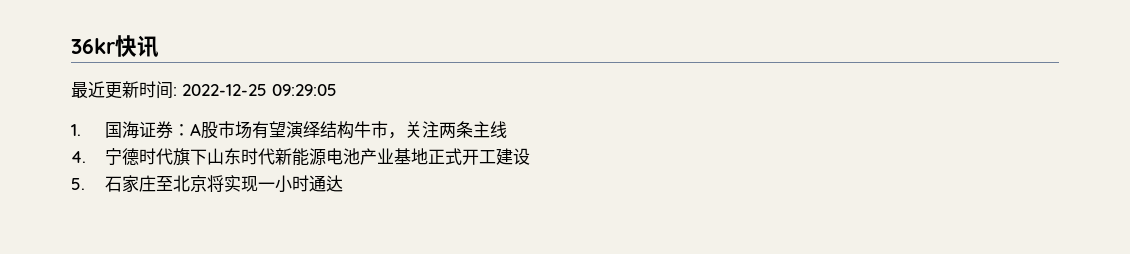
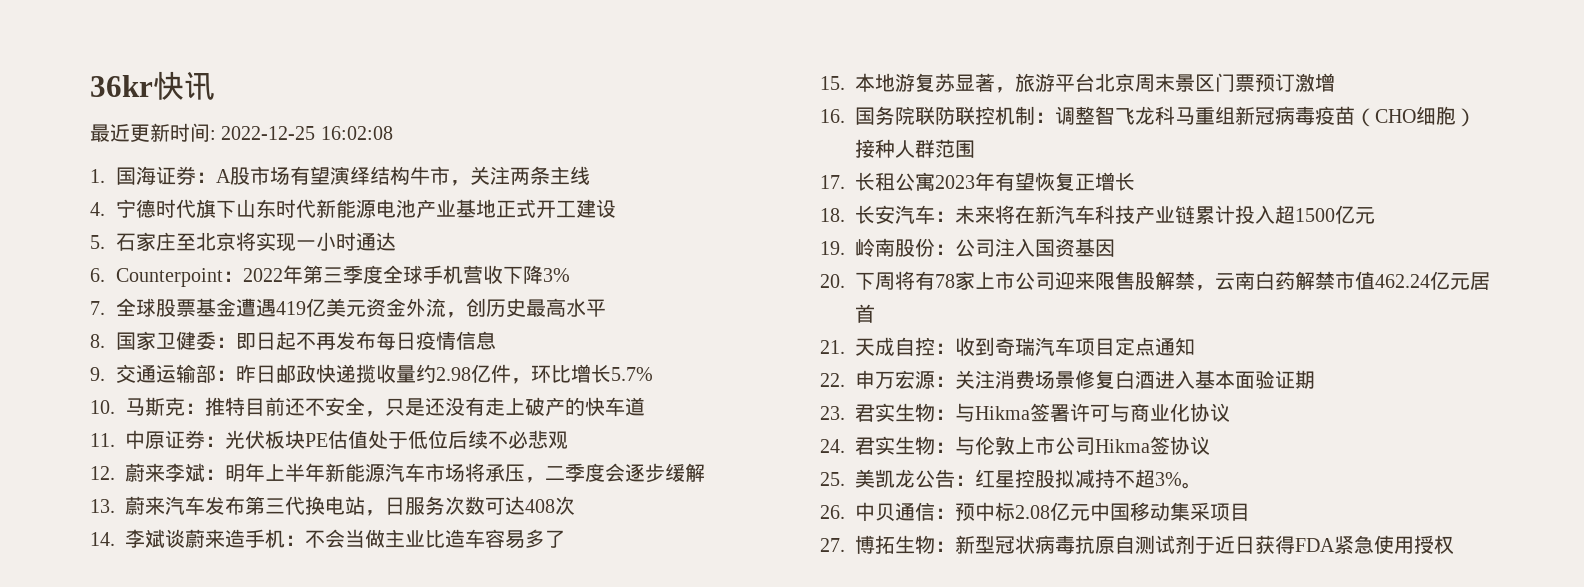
- 最近更新时间: 2022-12-25 09:29:05
+ 最近更新时间: 2022-12-25 16:02:08
+ 6. Counterpoint：2022年第三季度全球手机营收下降3%
+ 7.全球股票基金遭遇419亿美元资金外流，创历史最高水平
+ 8.国家卫健委：即日起不再发布每日疫情信息
+ 9.交通运输部：昨日邮政快递揽收量约2.98亿件，环比增长5.7%
+ 10.马斯克：推特目前还不安全，只是还没有走上破产的快车道
+ 11.中原证券：光伏板块PE估值处于低位后续不必悲观
+ 12.蔚来李斌：明年上半年新能源汽车市场将承压，二季度会逐步缓解
+ 13.蔚来汽车发布第三代换电站，日服务次数可达408次
+ 14.李斌谈蔚来造手机：不会当做主业比造车容易多了
+ 15.本地游复苏显著，旅游平台北京周末景区门票预订激增
+ 16.国务院联防联控机制：调整智飞龙科马重组新冠病毒疫苗（CHO细胞）接种人群范围
+ 17.长租公寓2023年有望恢复正增长
+ 18.长安汽车：未来将在新汽车科技产业链累计投入超1500亿元
+ 19.岭南股份：公司注入国资基因
+ 20.下周将有78家上市公司迎来限售股解禁，云南白药解禁市值462.24亿元居首
+ 21.天成自控：收到奇瑞汽车项目定点通知
+ 22.申万宏源：关注消费场景修复白酒进入基本面验证期
+ 23.君实生物：与Hikma签署许可与商业化协议
+ 24.君实生物：与伦敦上市公司Hikma签协议
+ 25.美凯龙公告：红星控股拟减持不超3%。
+ 26.中贝通信：预中标2.08亿元中国移动集采项目
+ 27.博拓生物：新型冠状病毒抗原自测试剂于近日获得FDA紧急使用授权

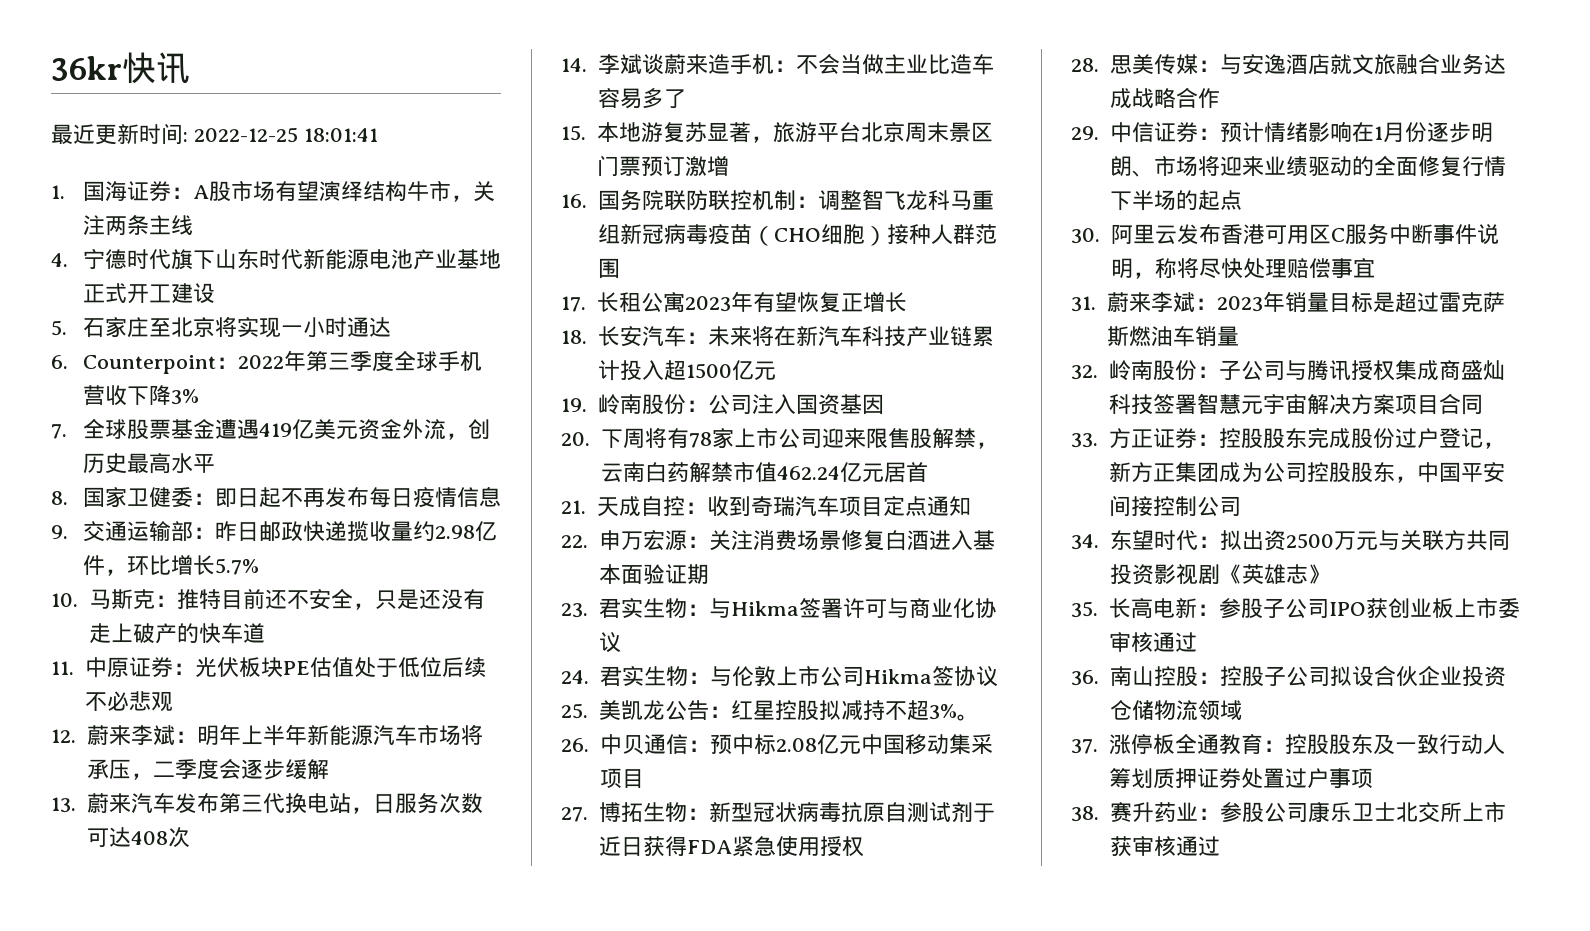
- 最近更新时间: 2022-12-25 16:02:08
+ 最近更新时间: 2022-12-25 18:01:41
+ 28.思美传媒：与安逸酒店就文旅融合业务达成战略合作
+ 29.中信证券：预计情绪影响在1月份逐步明朗、市场将迎来业绩驱动的全面修复行情下半场的起点
+ 30.阿里云发布香港可用区C服务中断事件说明，称将尽快处理赔偿事宜
+ 31.蔚来李斌：2023年销量目标是超过雷克萨斯燃油车销量
+ 32.岭南股份：子公司与腾讯授权集成商盛灿科技签署智慧元宇宙解决方案项目合同
+ 33.方正证券：控股股东完成股份过户登记，新方正集团成为公司控股股东，中国平安间接控制公司
+ 34.东望时代：拟出资2500万元与关联方共同投资影视剧《英雄志》
+ 35.长高电新：参股子公司IPO获创业板上市委审核通过
+ 36.南山控股：控股子公司拟设合伙企业投资仓储物流领域
+ 37.涨停板全通教育：控股股东及一致行动人筹划质押证券处置过户事项
+ 38.赛升药业：参股公司康乐卫士北交所上市获审核通过

